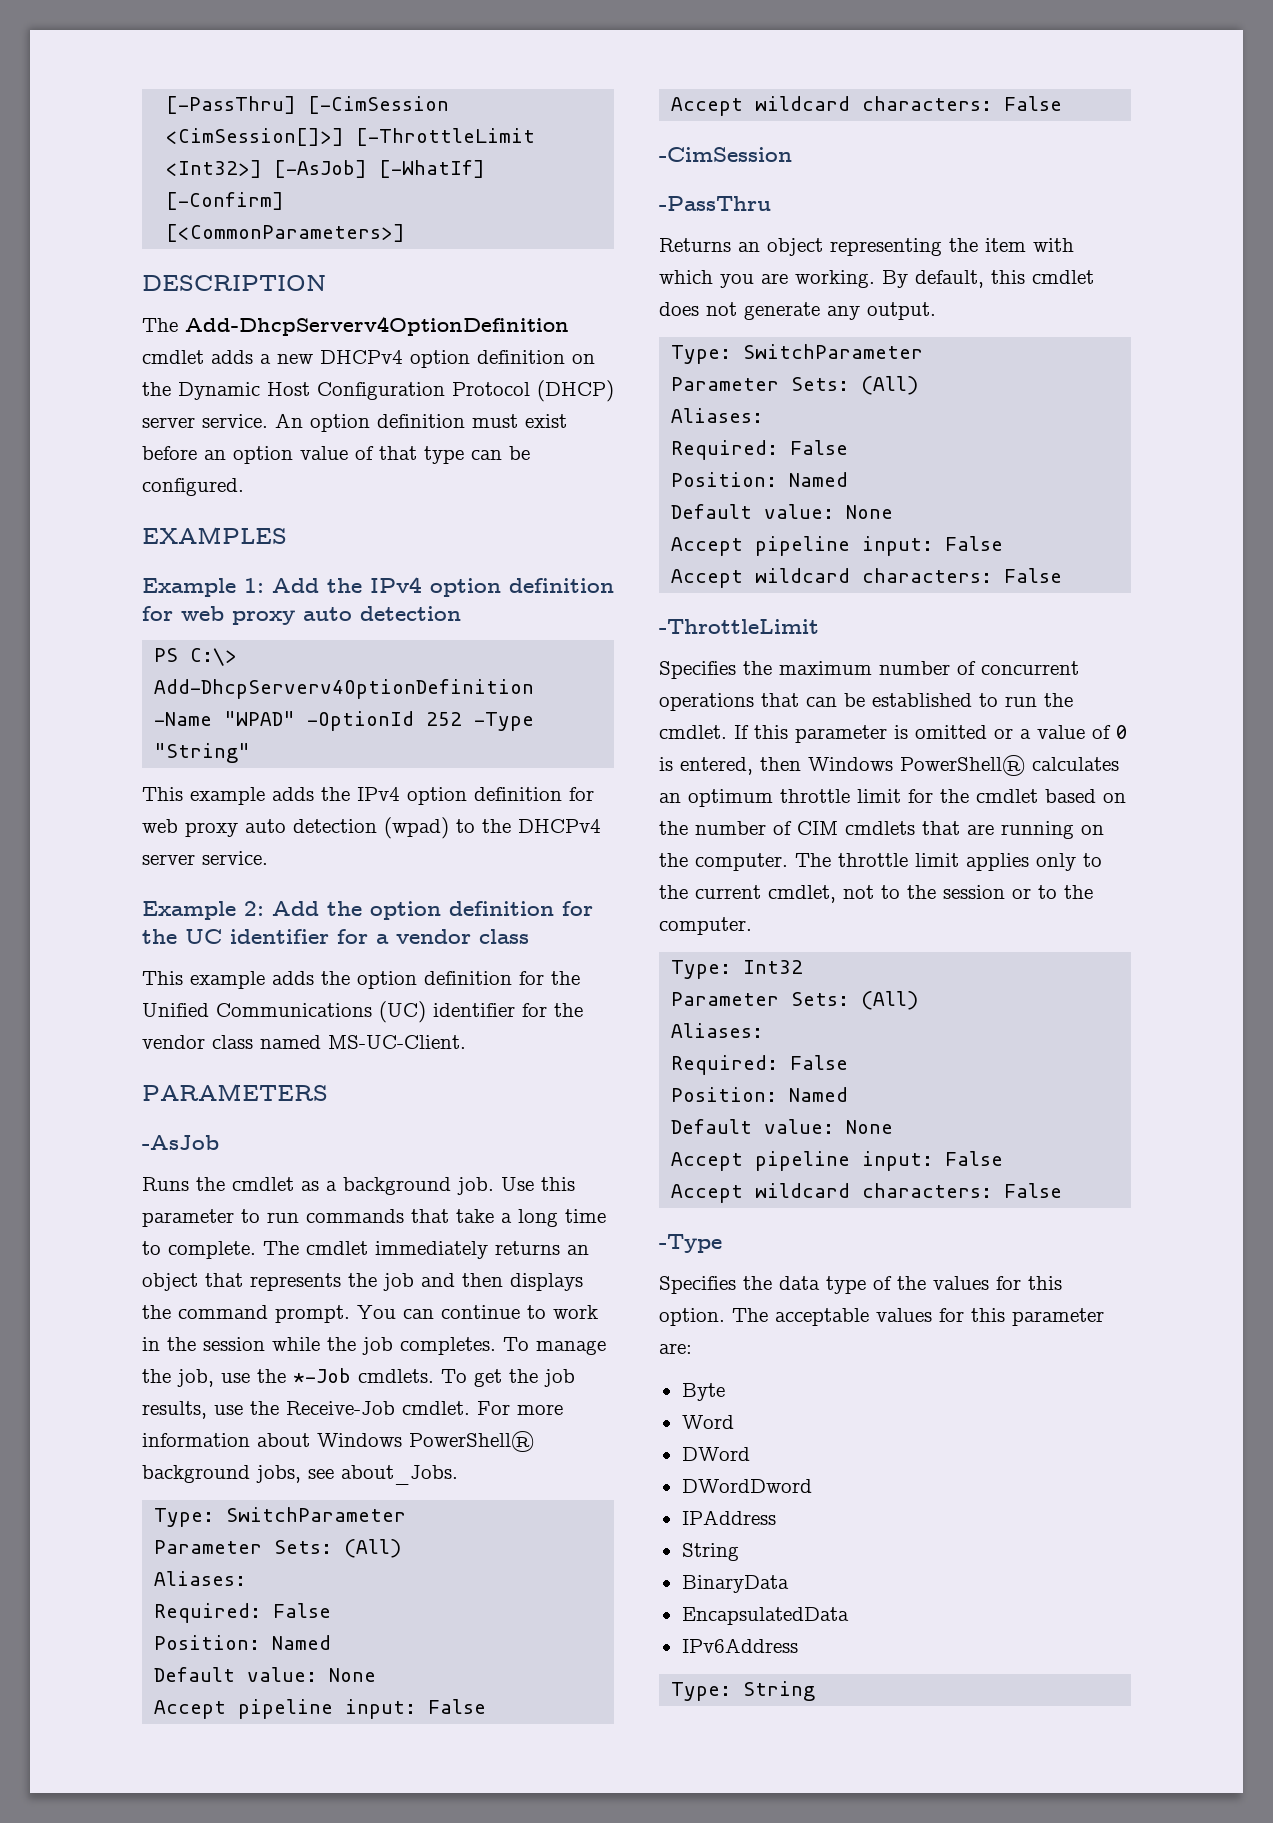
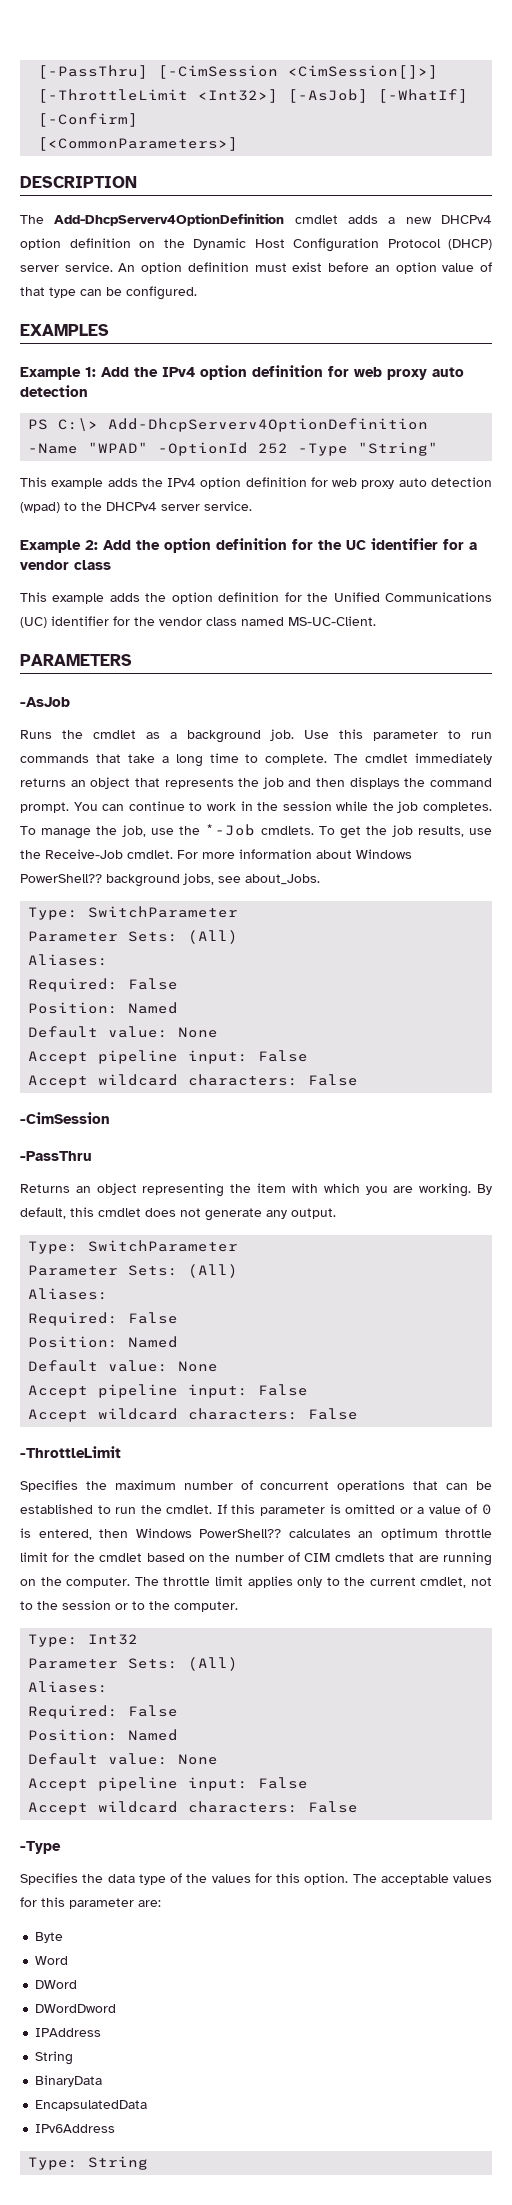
- For more information about Windows PowerShell® background jobs, see about_Jobs.
+ For more information about Windows PowerShell?? background jobs, see about_Jobs.
- If this parameter is omitted or a value of 0 is entered, then Windows PowerShell® calculates an optimum throttle limit for the cmdlet based on the number of CIM cmdlets that are running on the computer.
+ If this parameter is omitted or a value of 0 is entered, then Windows PowerShell?? calculates an optimum throttle limit for the cmdlet based on the number of CIM cmdlets that are running on the computer.

